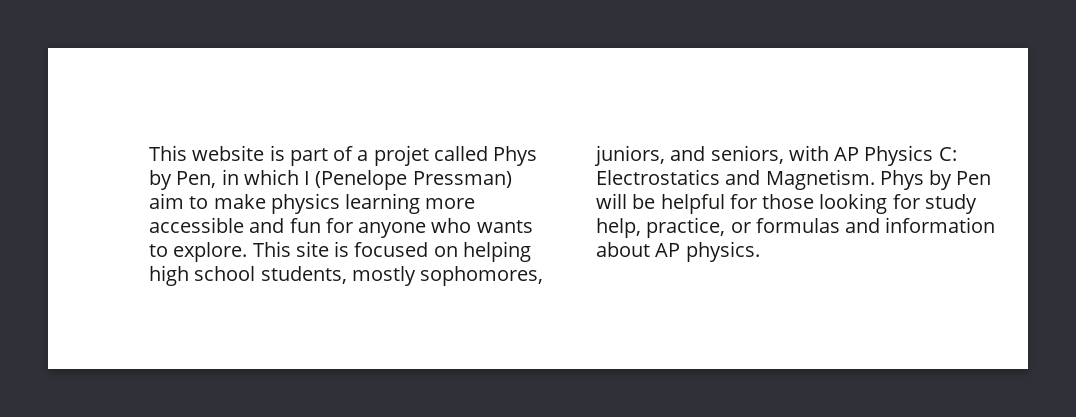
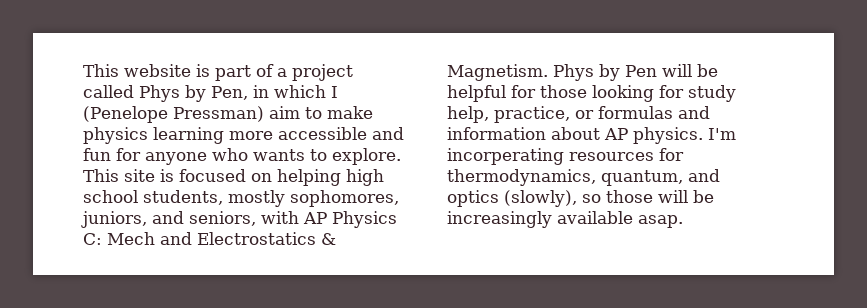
- This website is part of a projet called Phys by Pen, in which I (Penelope Pressman) aim to make physics learning more accessible and fun for anyone who wants to explore.
+ This website is part of a project called Phys by Pen, in which I (Penelope Pressman) aim to make physics learning more accessible and fun for anyone who wants to explore.
- This site is focused on helping high school students, mostly sophomores, juniors, and seniors, with AP Physics C: Electrostatics and Magnetism.
+ This site is focused on helping high school students, mostly sophomores, juniors, and seniors, with AP Physics C: Mech and Electrostatics & Magnetism.
+ I'm incorperating resources for thermodynamics, quantum, and optics (slowly), so those will be increasingly available asap.

